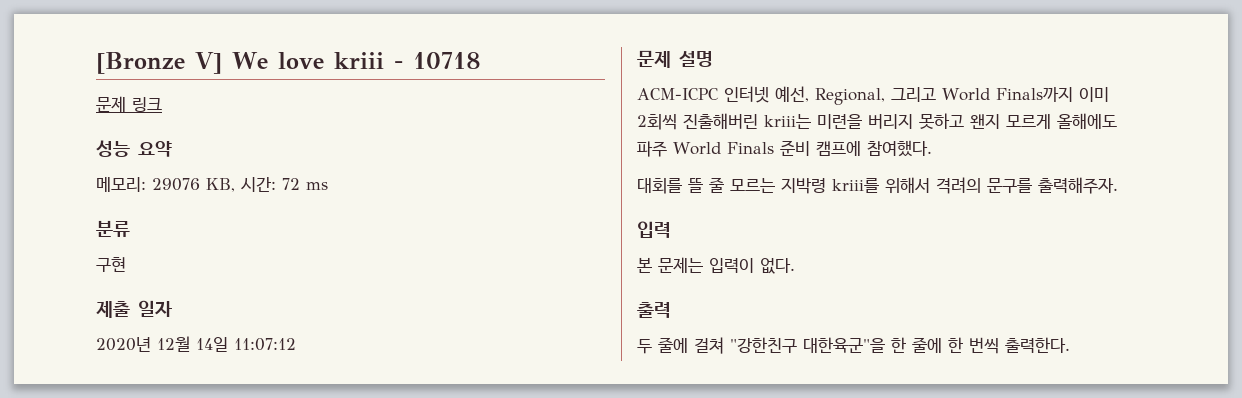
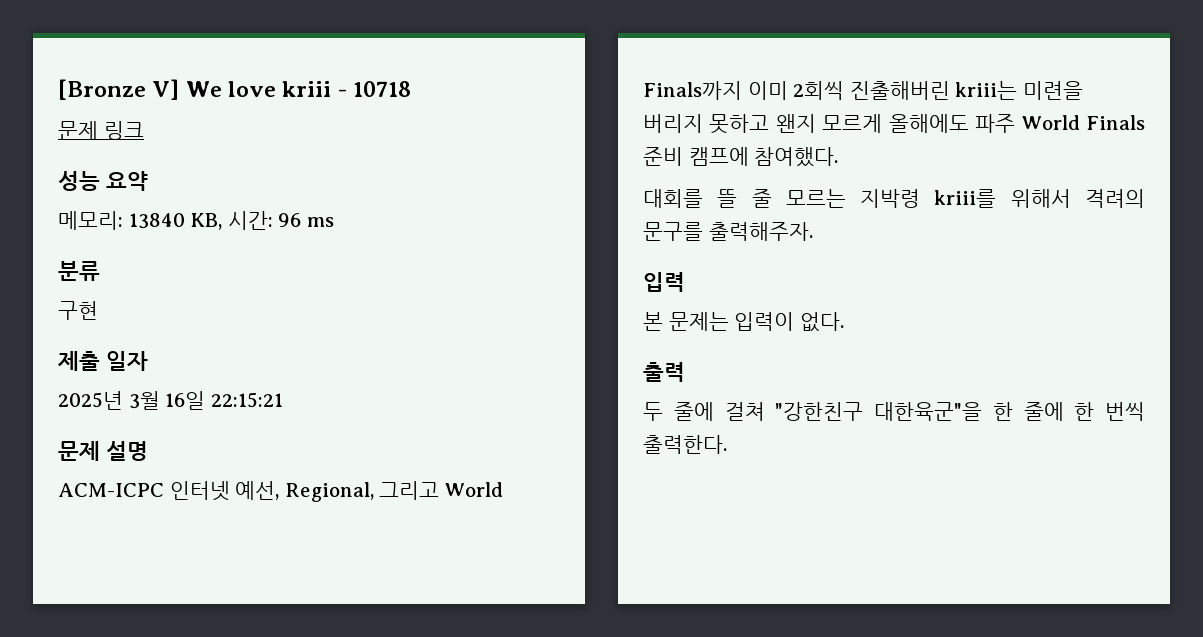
- 메모리: 29076 KB, 시간: 72 ms
+ 메모리: 13840 KB, 시간: 96 ms
- 2020년 12월 14일 11:07:12
+ 2025년 3월 16일 22:15:21

